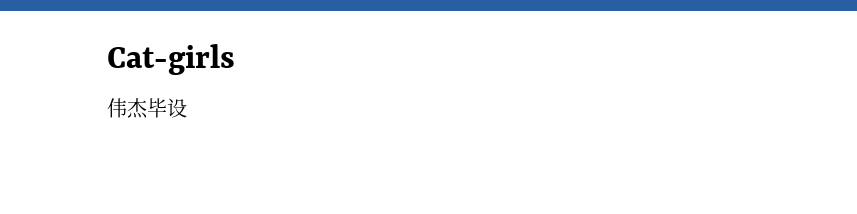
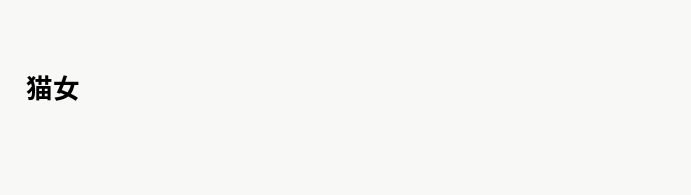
- Cat-girls
- 伟杰毕设
+ 猫女

